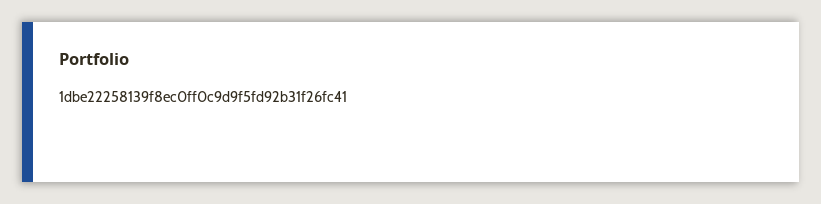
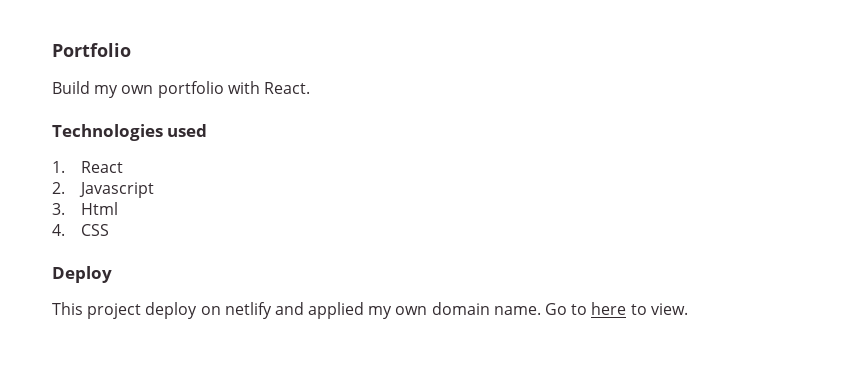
- 1dbe22258139f8ec0ff0c9d9f5fd92b31f26fc41
+ Build my own portfolio with React.
+ Technologies used
+ 1. React
+ 2. Javascript
+ 3. Html
+ 4. CSS
+ Deploy
+ This project deploy on netlify and applied my own domain name. Go to here to view.

